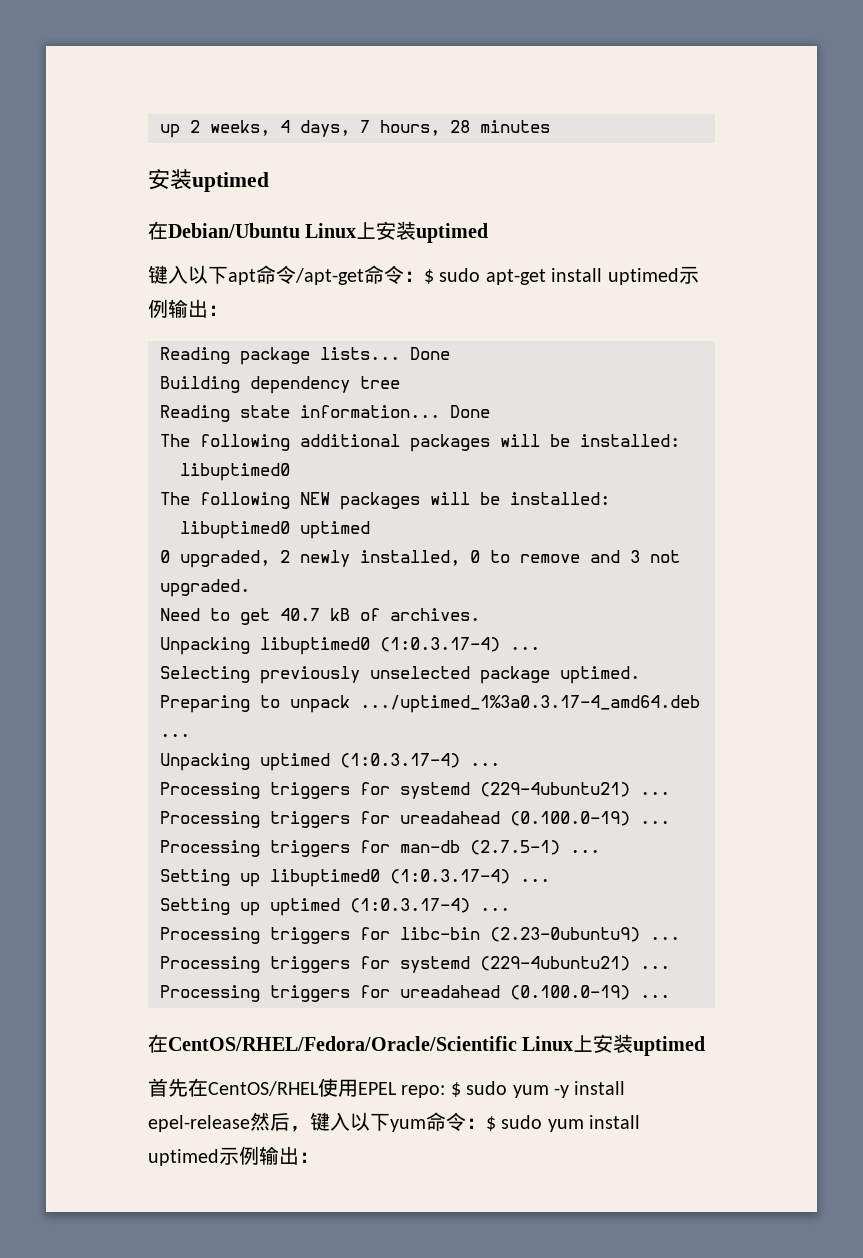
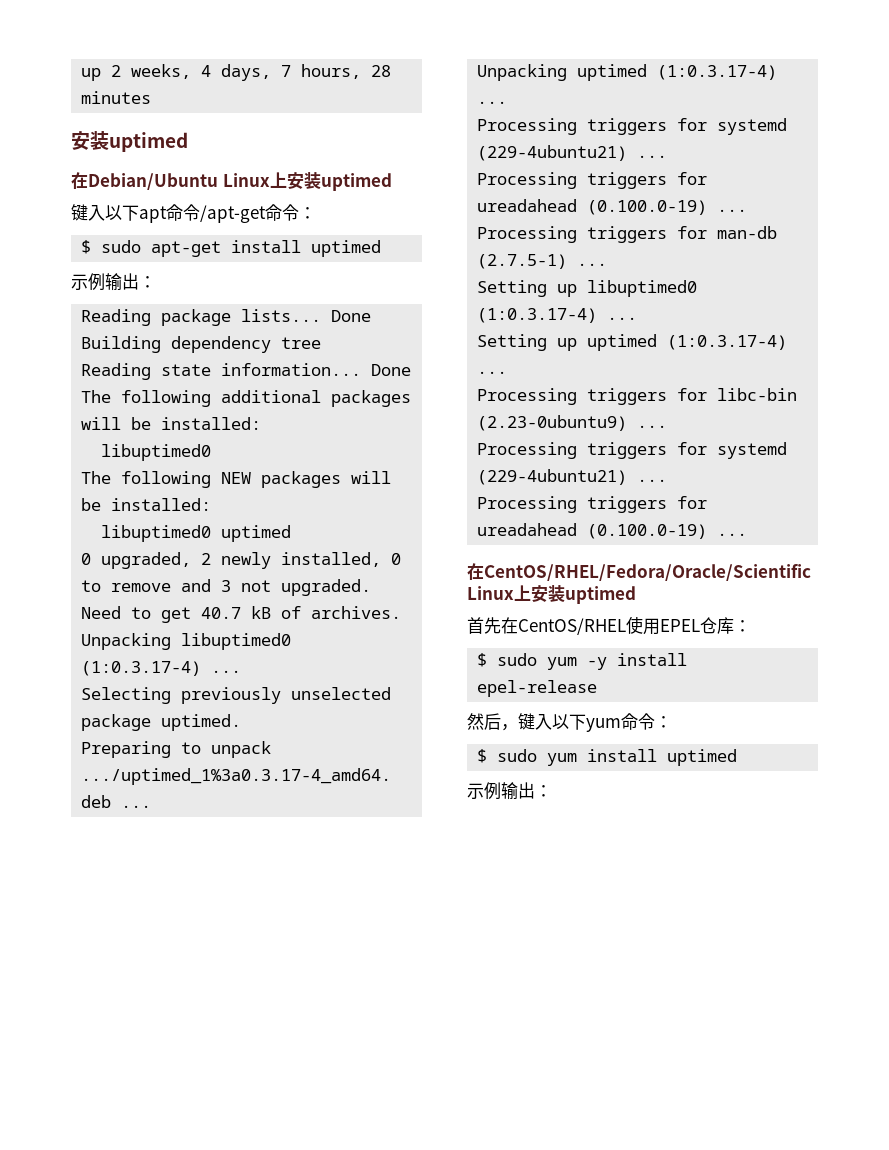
- 键入以下apt命令/apt-get命令：$ sudo apt-get install uptimed示例输出：
+ 键入以下apt命令/apt-get命令：
+ $ sudo apt-get install uptimed
+ 示例输出：
- 首先在CentOS/RHEL使用EPEL repo: $ sudo yum -y install epel-release然后，键入以下yum命令：$ sudo yum install uptimed示例输出：
+ 首先在CentOS/RHEL使用EPEL仓库：
+ $ sudo yum -y install epel-release
+ 然后，键入以下yum命令：
+ $ sudo yum install uptimed
+ 示例输出：

